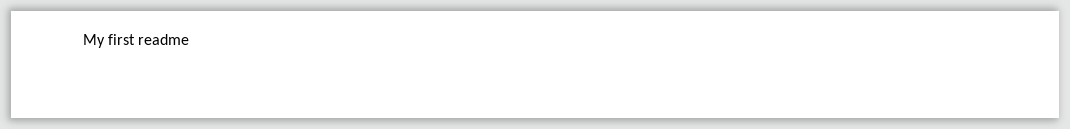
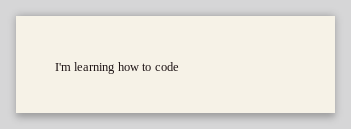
- My first readme
+ I'm learning how to code

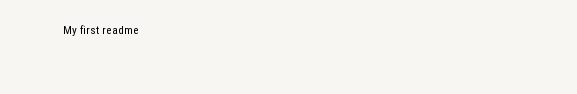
- I'm learning how to code
+ My first readme

